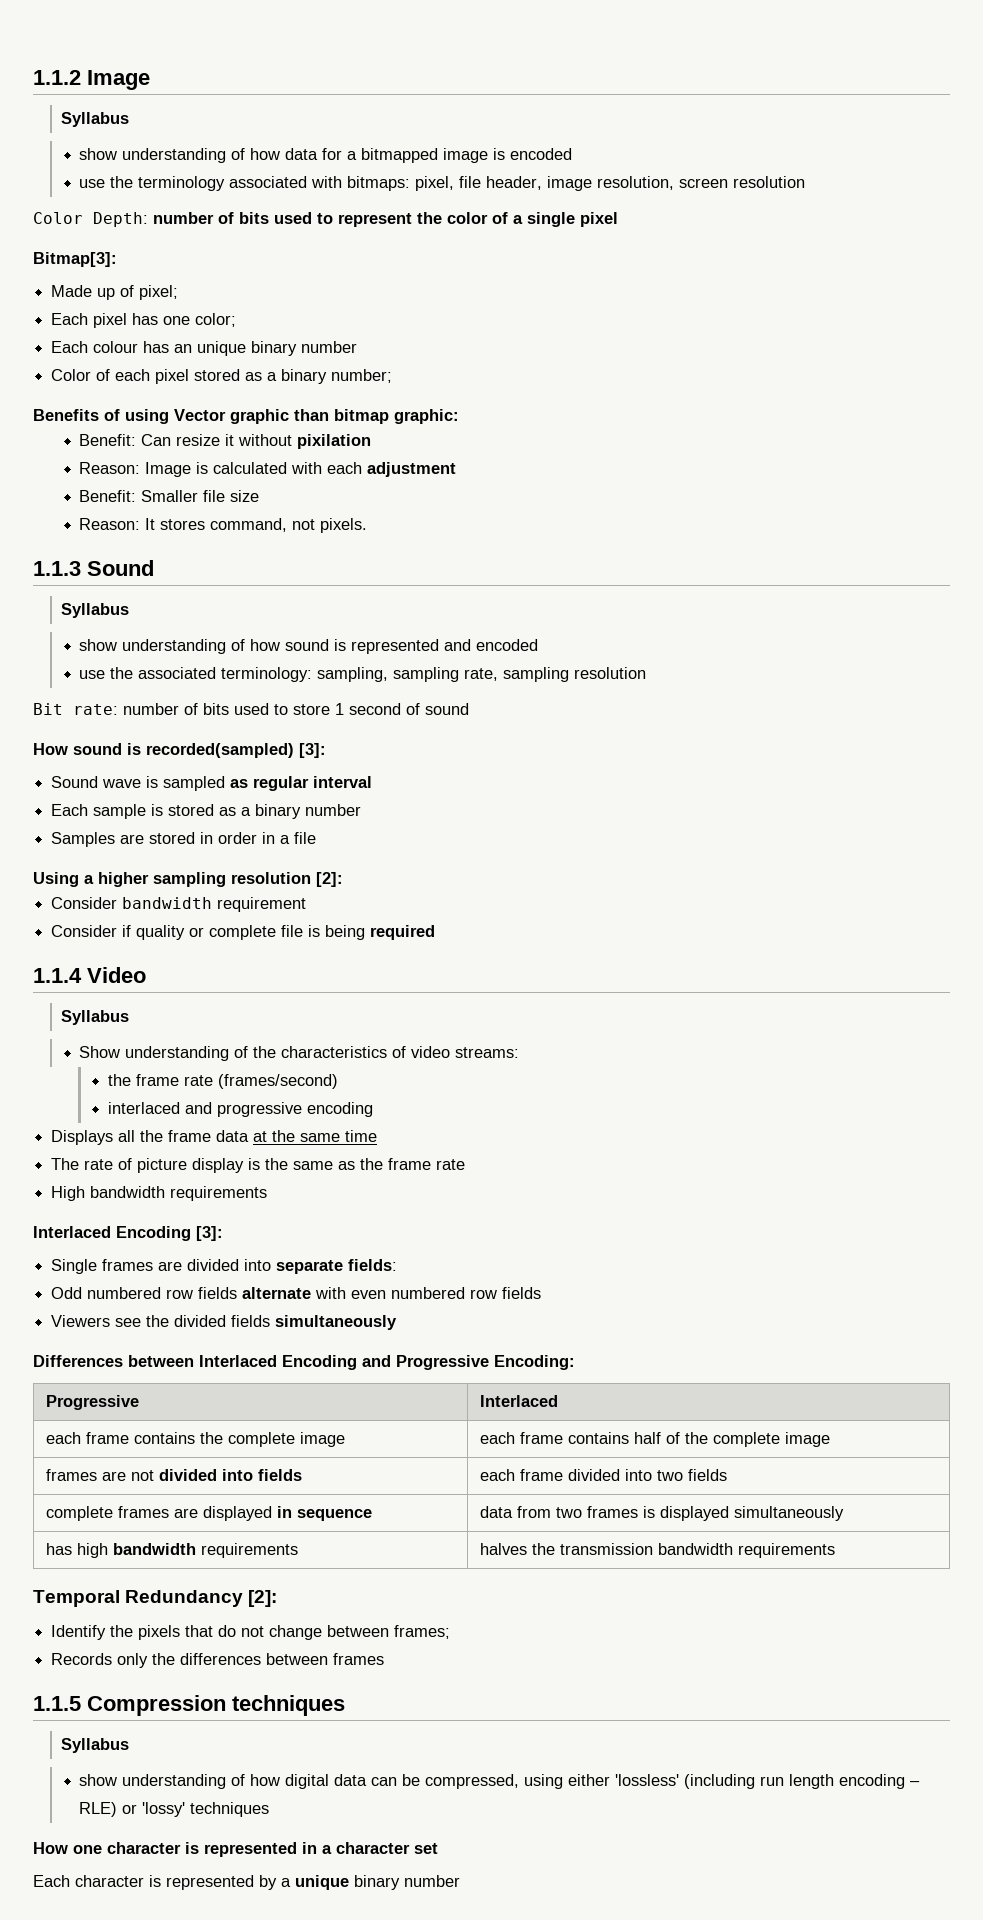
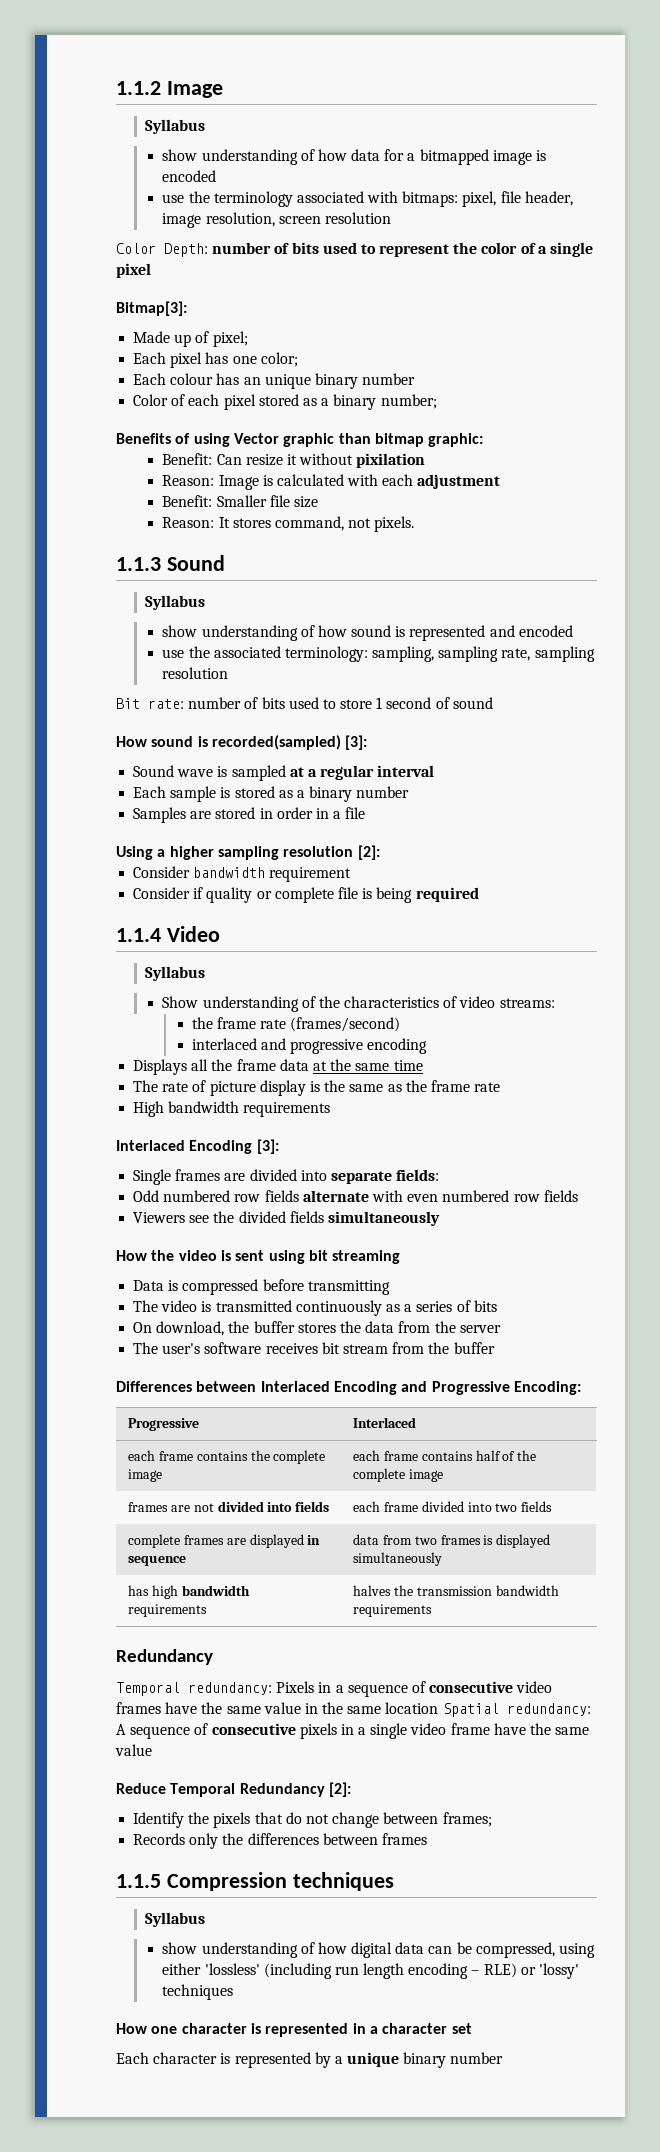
- Sound wave is sampled as regular interval
+ Sound wave is sampled at a regular interval
+ How the video is sent using bit streaming
+ Data is compressed before transmitting
+ The video is transmitted continuously as a series of bits
+ On download, the buffer stores the data from the server
+ The user's software receives bit stream from the buffer
  has high bandwidth requirements | halves the transmission bandwidth requirements
- Temporal Redundancy [2]:
+ Redundancy
+ Temporal redundancy: Pixels in a sequence of consecutive video frames have the same value in the same location Spatial redundancy: A sequence of consecutive pixels in a single video frame have the same value
+ Reduce Temporal Redundancy [2]:

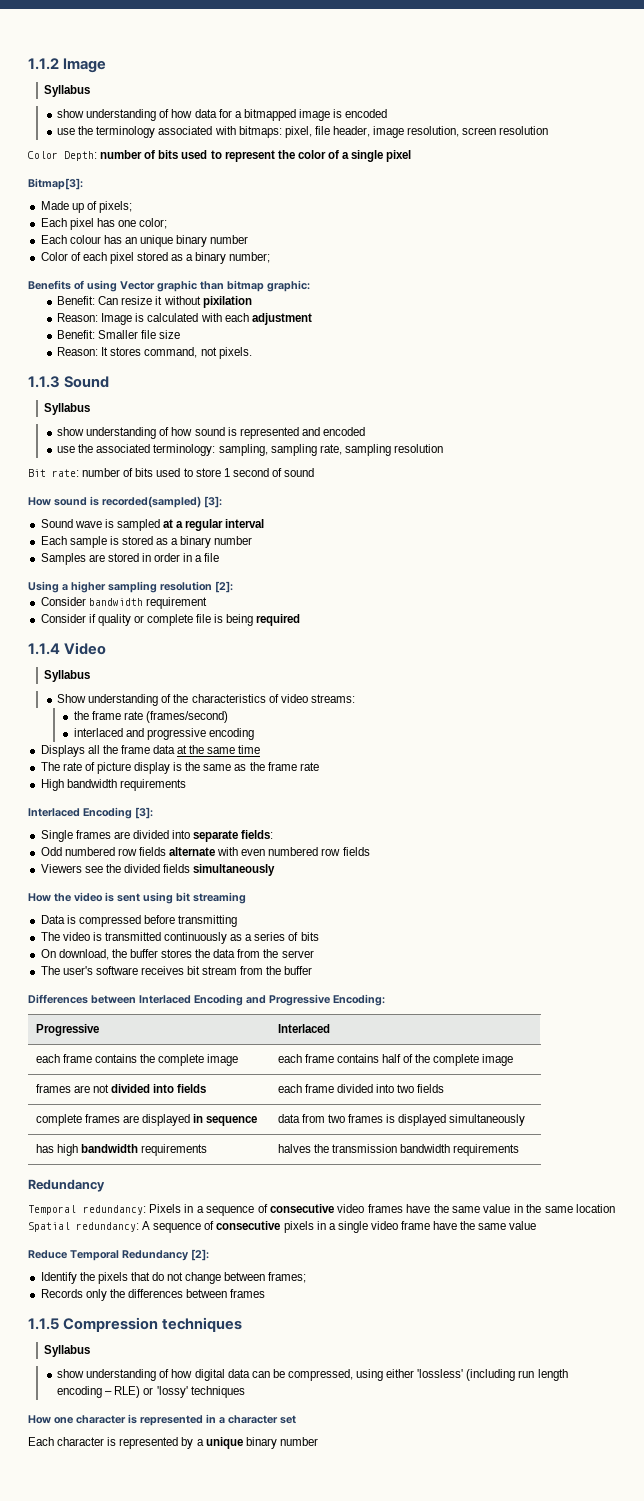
- Made up of pixel;
+ Made up of pixels;

